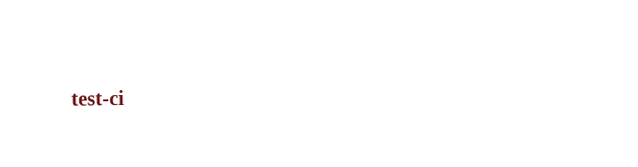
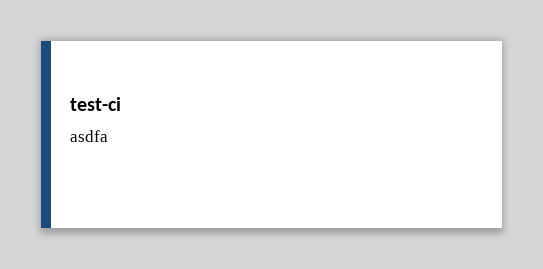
+ asdfa

